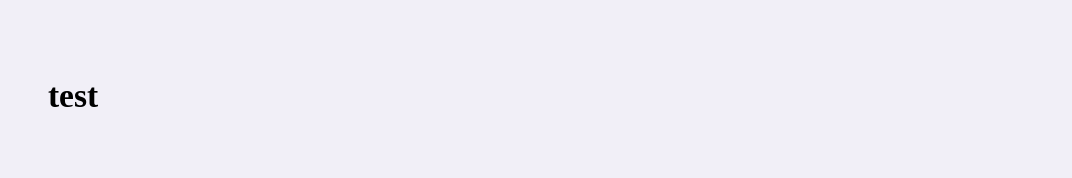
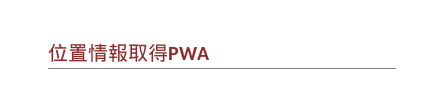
- test
+ 位置情報取得PWA

